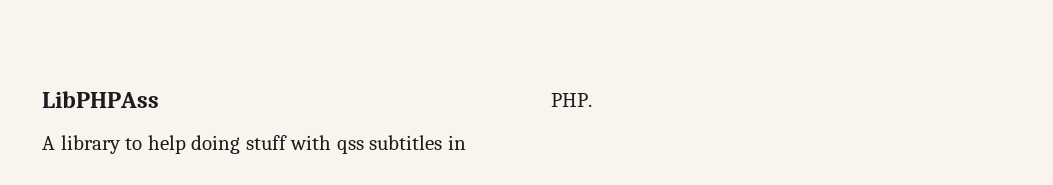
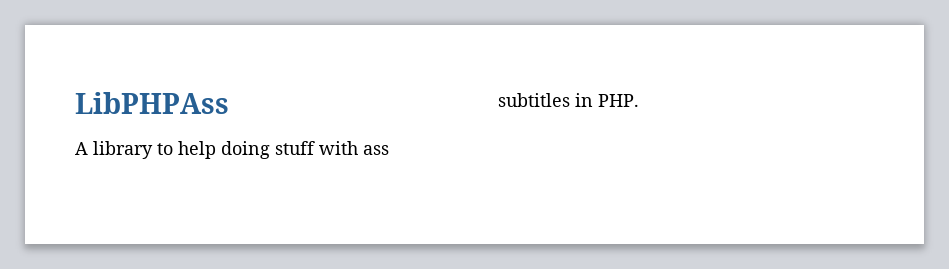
- A library to help doing stuff with qss subtitles in PHP.
+ A library to help doing stuff with ass subtitles in PHP.

